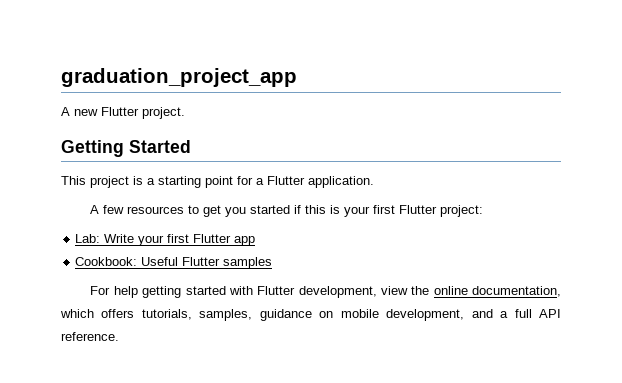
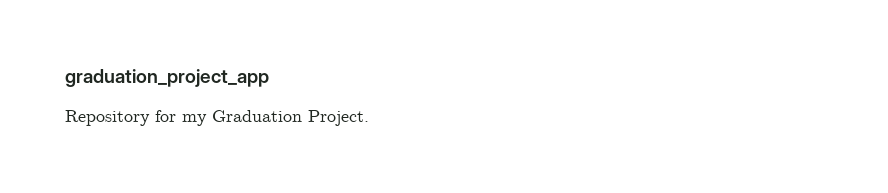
- A new Flutter project.
- Getting Started
- This project is a starting point for a Flutter application.
- A few resources to get you started if this is your first Flutter project:
- Lab: Write your first Flutter app
- Cookbook: Useful Flutter samples
- For help getting started with Flutter development, view the online documentation, which offers tutorials, samples, guidance on mobile development, and a full API reference.
+ Repository for my Graduation Project.

